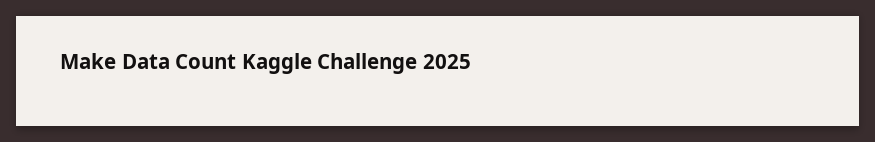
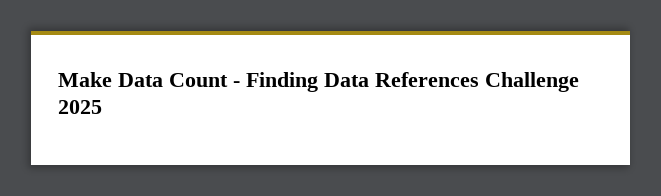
- Make Data Count Kaggle Challenge 2025
+ Make Data Count - Finding Data References Challenge 2025

